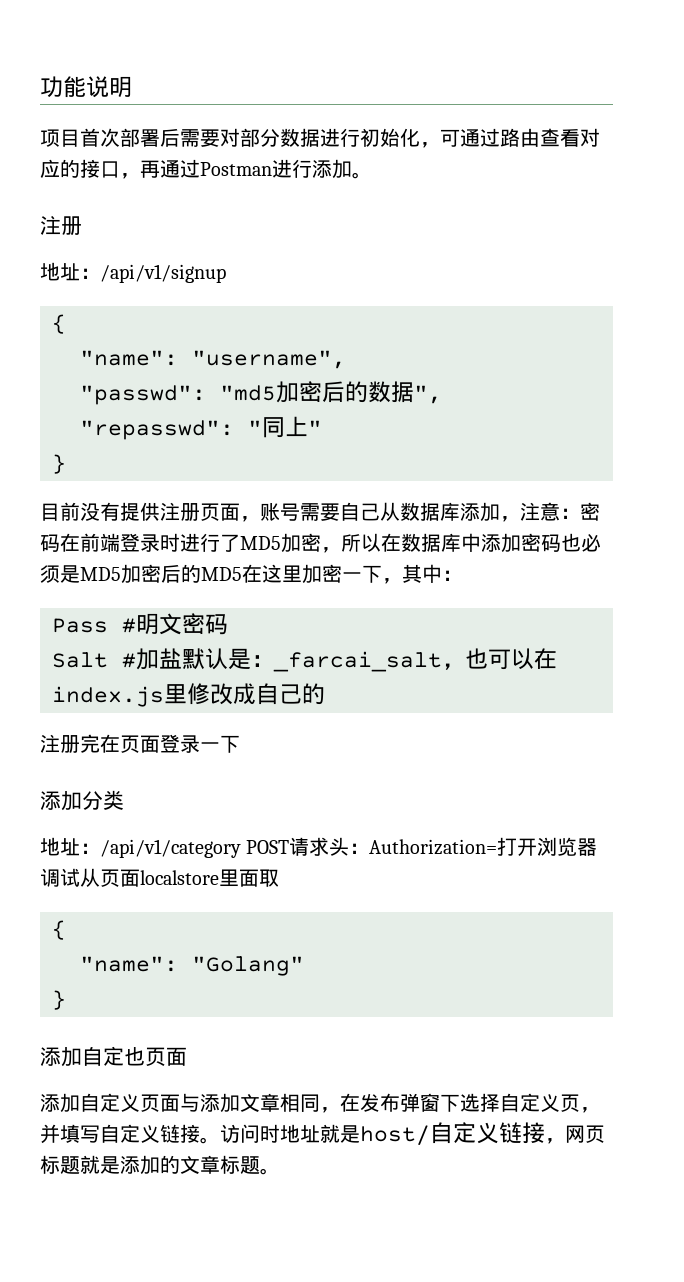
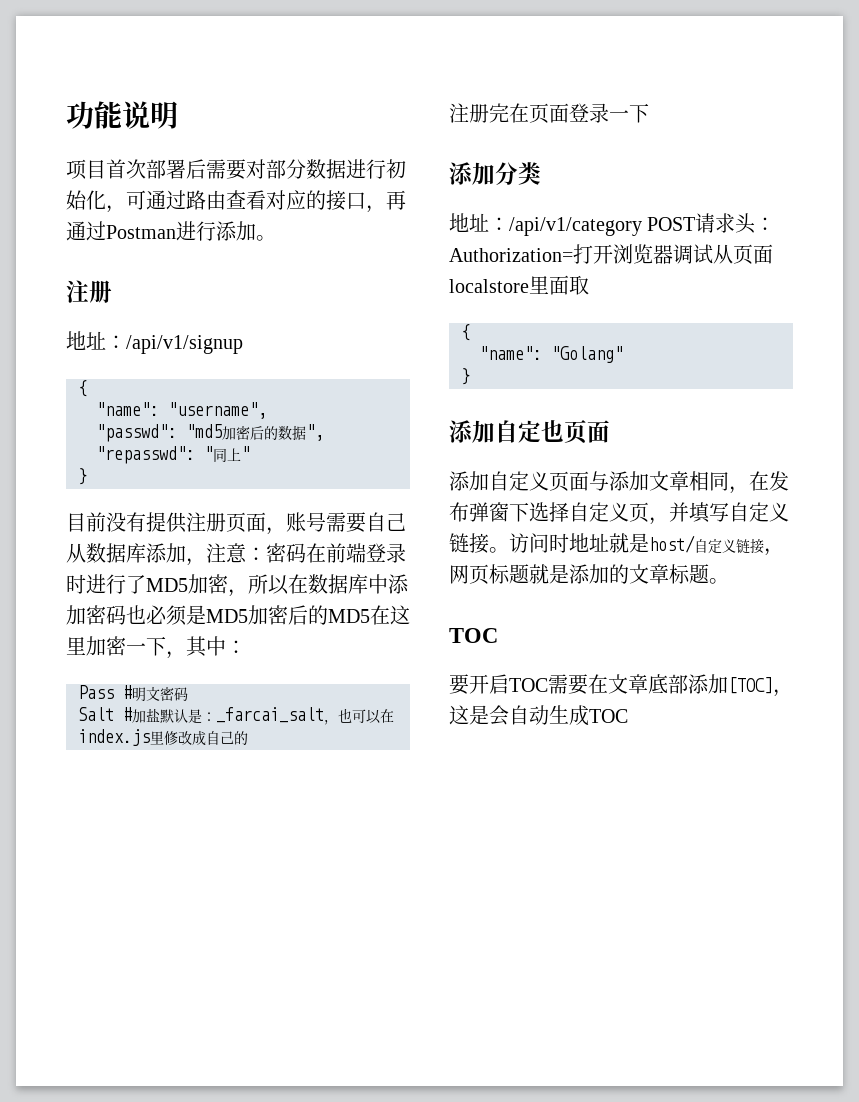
  访问时地址就是host/自定义链接，网页标题就是添加的文章标题。
+ TOC
+ 要开启TOC需要在文章底部添加[TOC]，这是会自动生成TOC

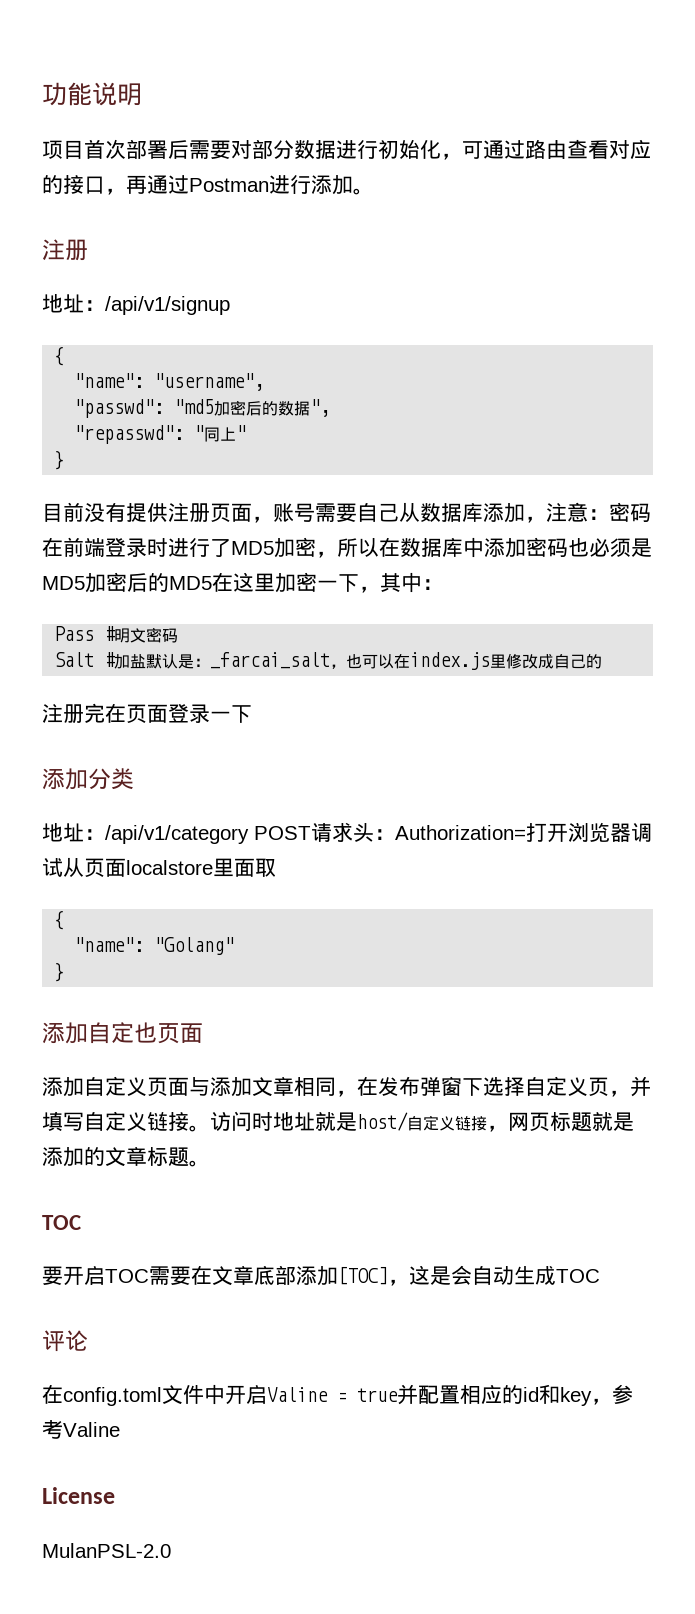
+ 评论
+ 在config.toml文件中开启Valine = true并配置相应的id和key，参考Valine
+ License
+ MulanPSL-2.0

